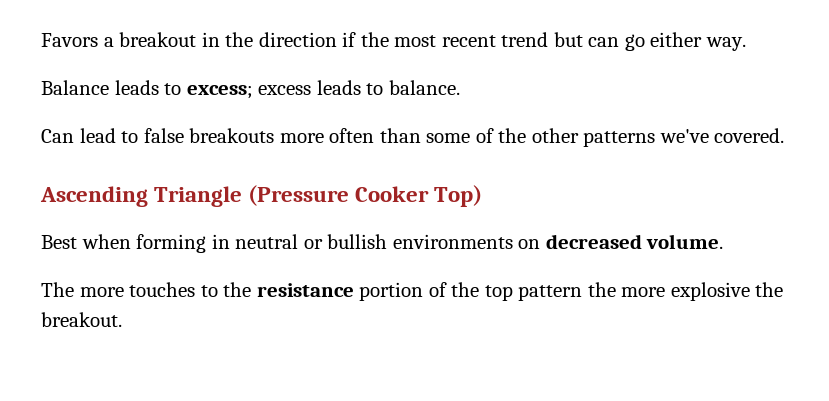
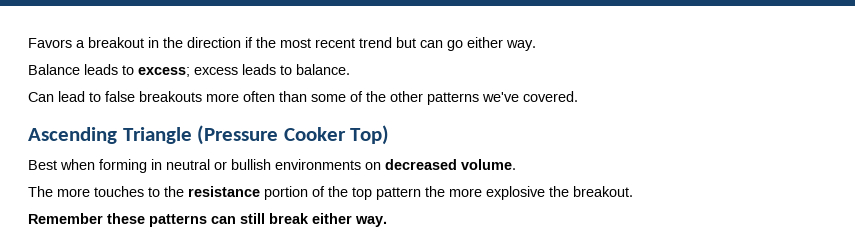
+ Remember these patterns can still break either way.

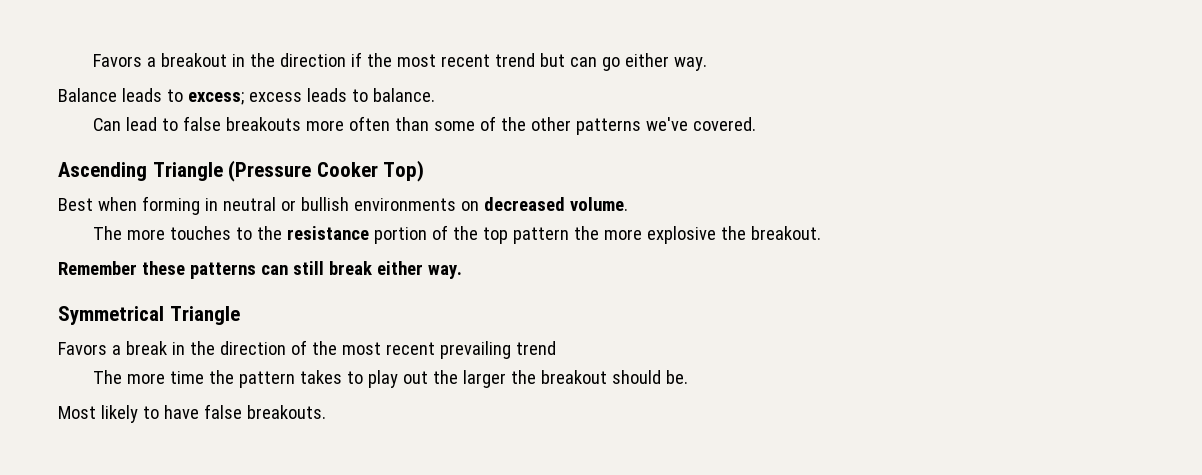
+ Symmetrical Triangle
+ Favors a break in the direction of the most recent prevailing trend
+ The more time the pattern takes to play out the larger the breakout should be.
+ Most likely to have false breakouts.

